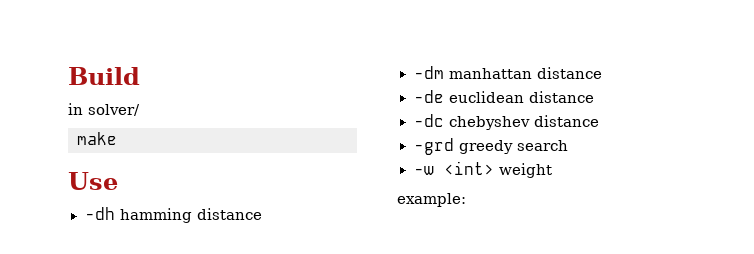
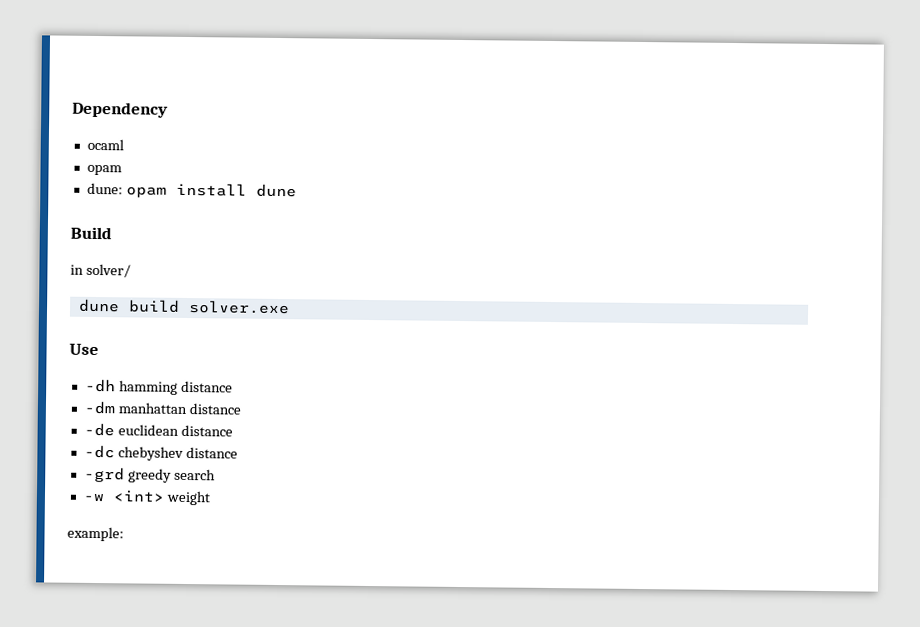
+ Dependency
+ ocaml
+ opam
+ dune: opam install dune
- make
+ dune build solver.exe

